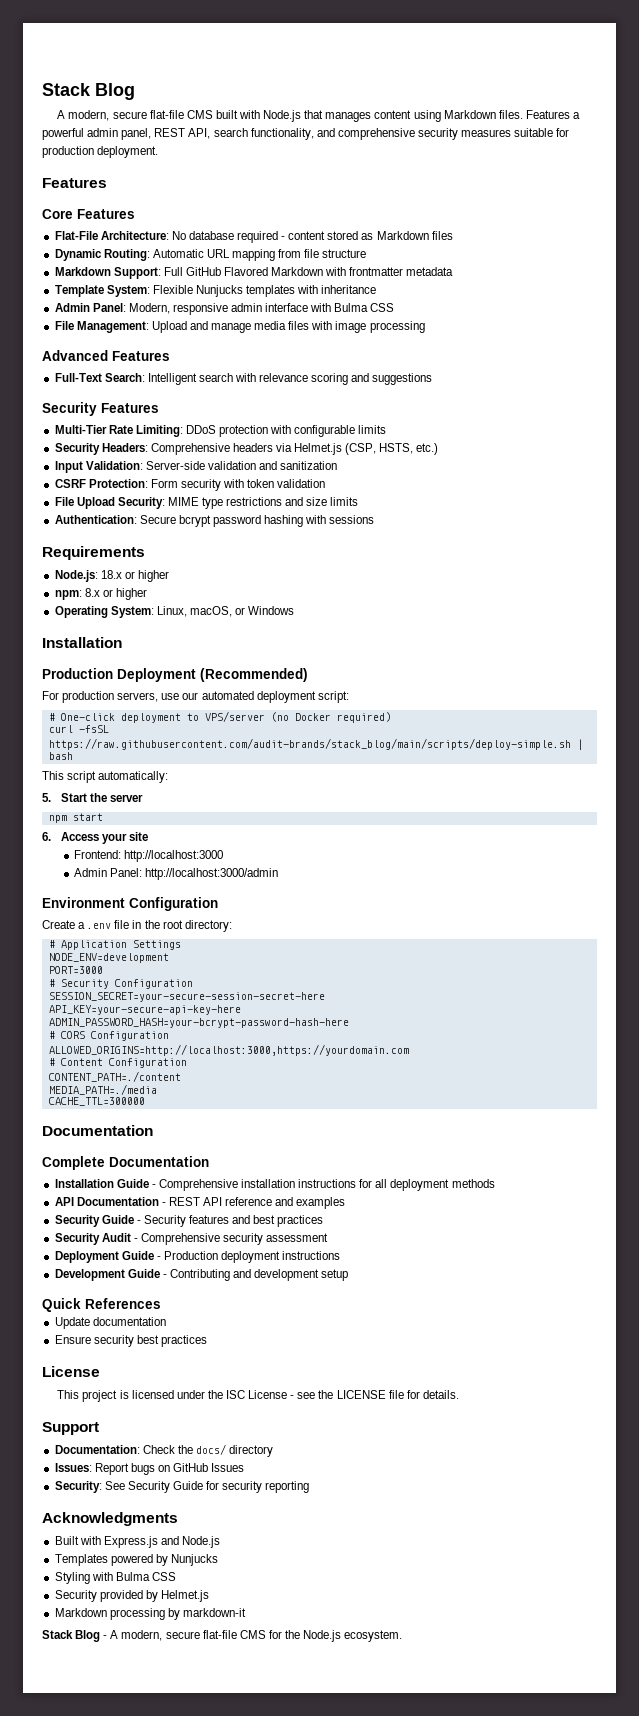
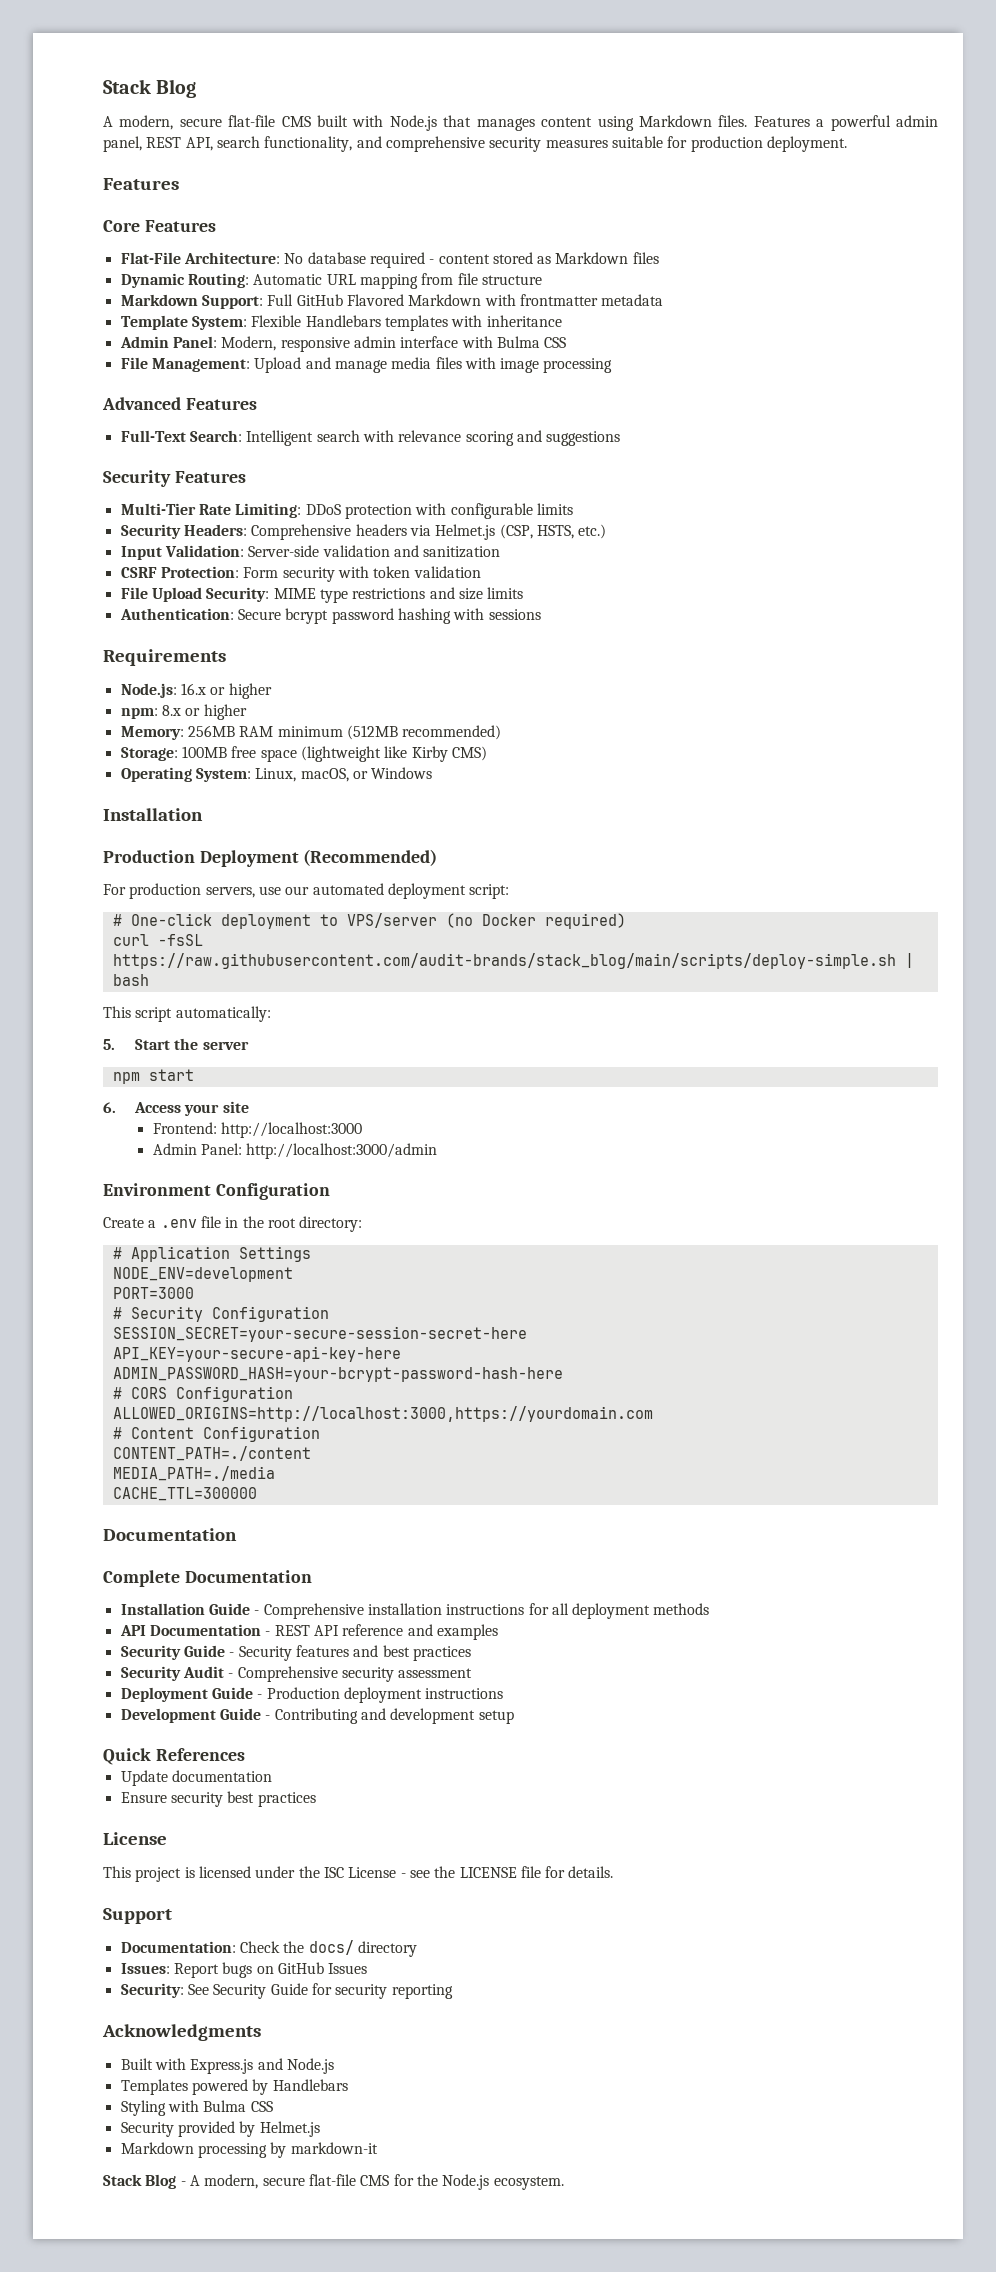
- Template System: Flexible Nunjucks templates with inheritance
+ Template System: Flexible Handlebars templates with inheritance
- Node.js: 18.x or higher
+ Node.js: 16.x or higher
+ Memory: 256MB RAM minimum (512MB recommended)
+ Storage: 100MB free space (lightweight like Kirby CMS)
- Templates powered by Nunjucks
+ Templates powered by Handlebars

